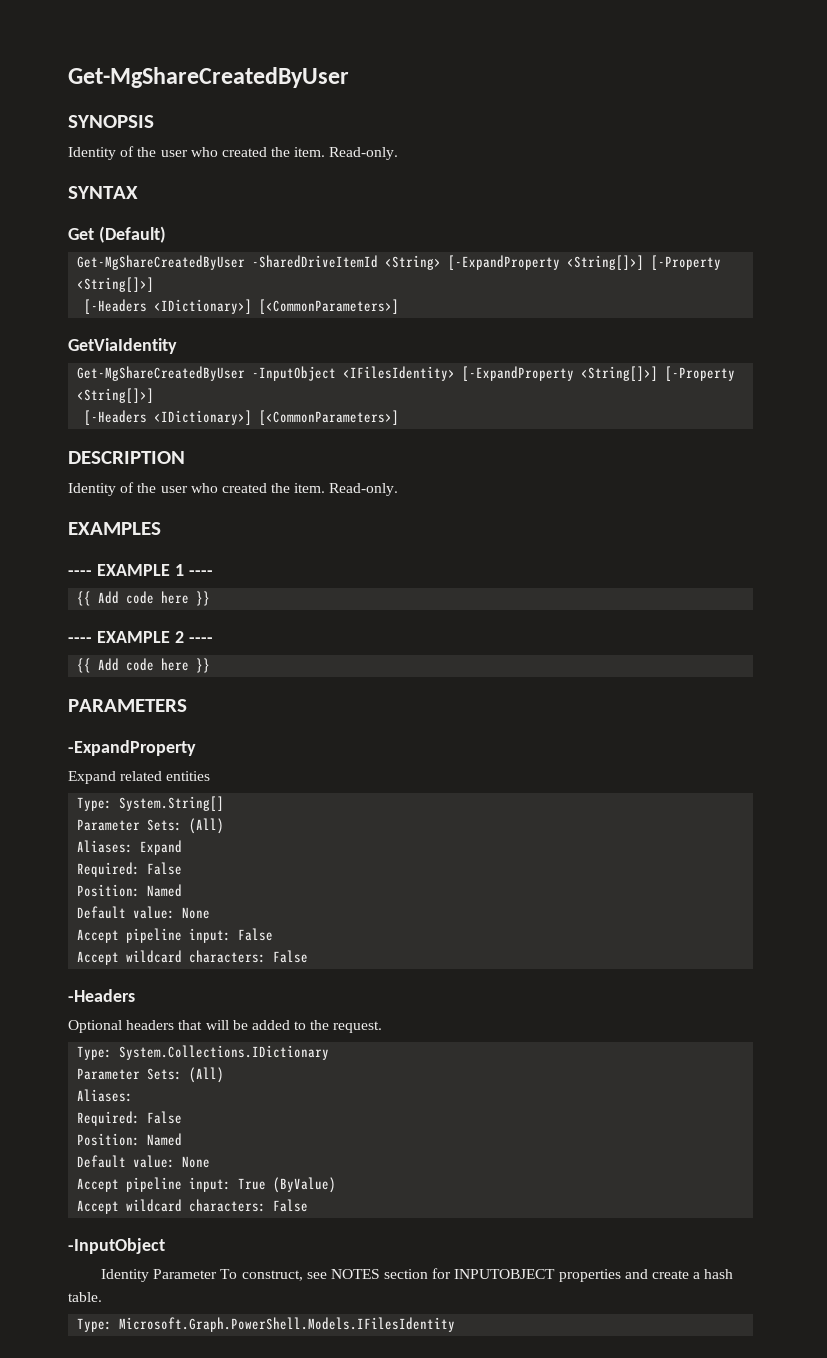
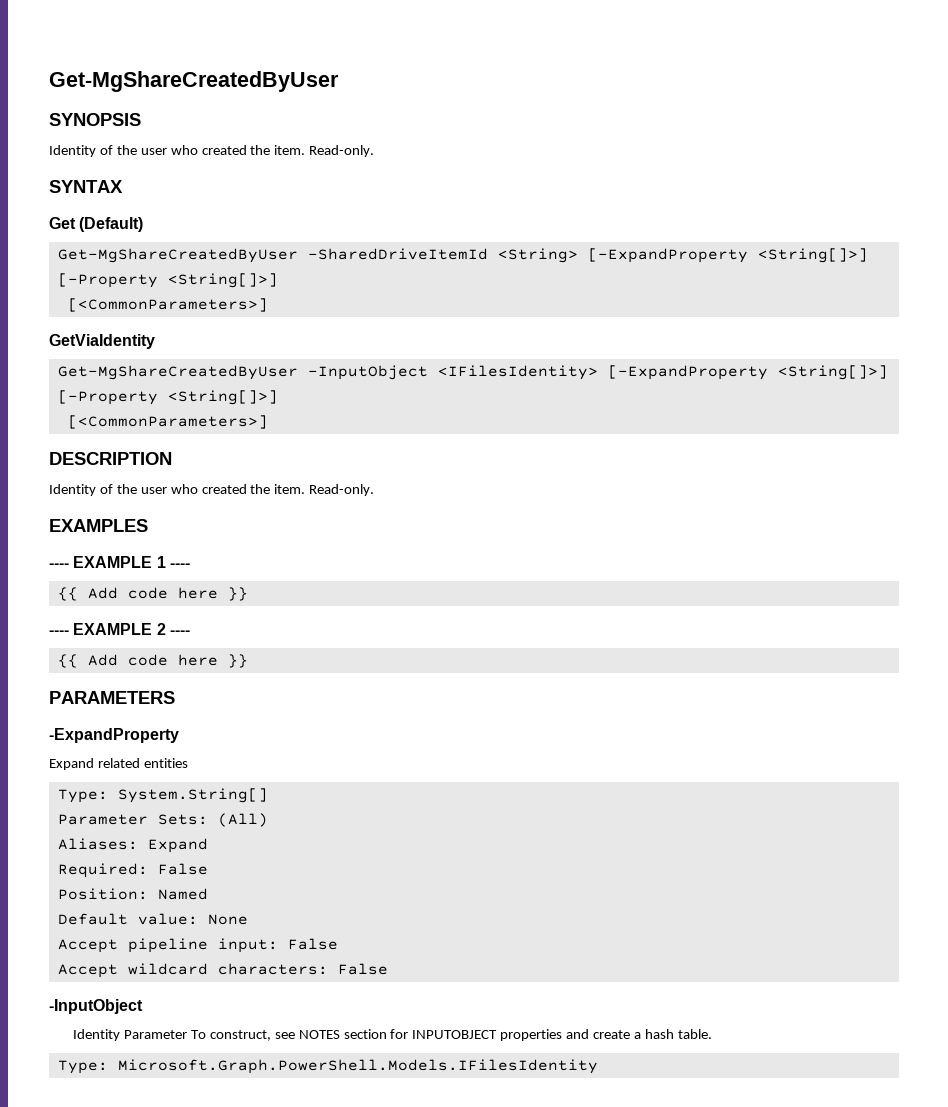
  Get-MgShareCreatedByUser -SharedDriveItemId <String> [-ExpandProperty <String[]>] [-Property <String[]>]
- [-Headers <IDictionary>] [<CommonParameters>]
+ [<CommonParameters>]
  Get-MgShareCreatedByUser -InputObject <IFilesIdentity> [-ExpandProperty <String[]>] [-Property <String[]>]
- [-Headers <IDictionary>] [<CommonParameters>]
+ [<CommonParameters>]
- -Headers
- Optional headers that will be added to the request.
- Type: System.Collections.IDictionary
- Parameter Sets: (All)
- Aliases:
- Required: False
- Position: Named
- Default value: None
- Accept pipeline input: True (ByValue)
- Accept wildcard characters: False

